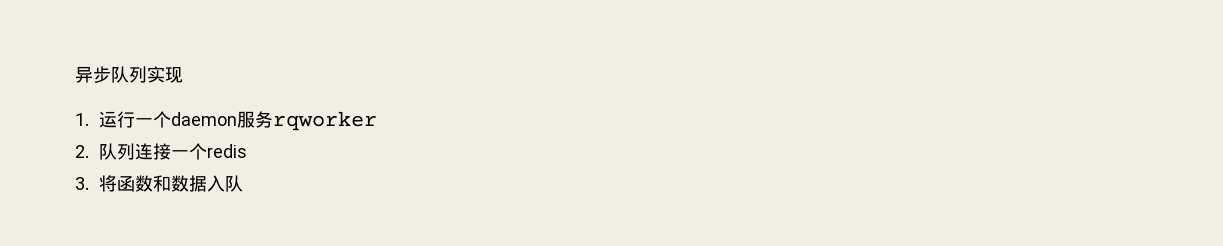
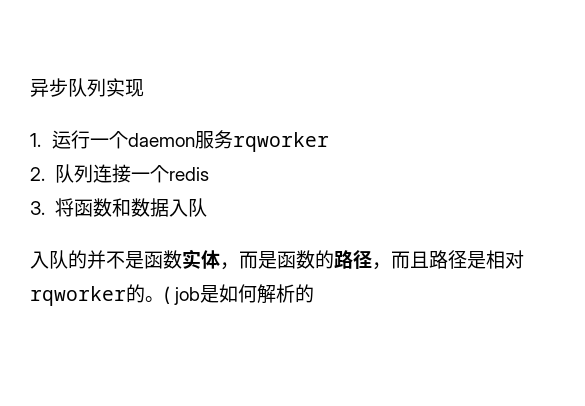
+ 入队的并不是函数实体，而是函数的路径，而且路径是相对rqworker的。( job是如何解析的

